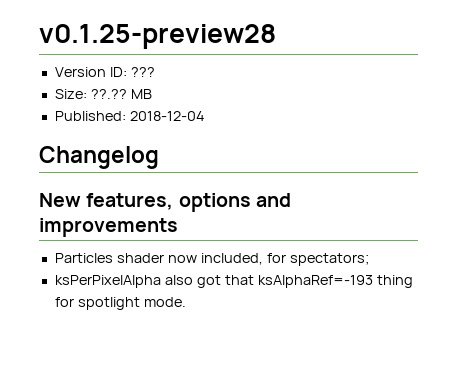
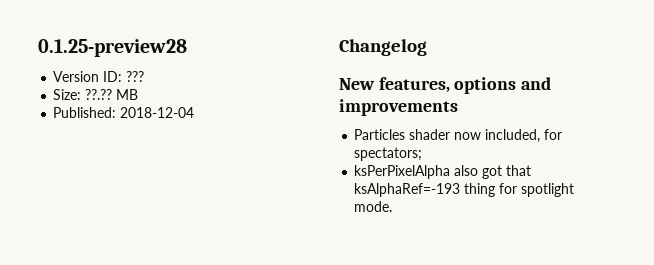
- v0.1.25-preview28
+ 0.1.25-preview28

